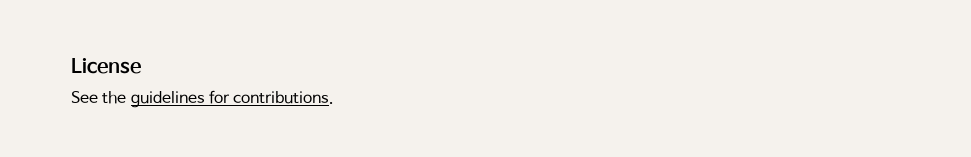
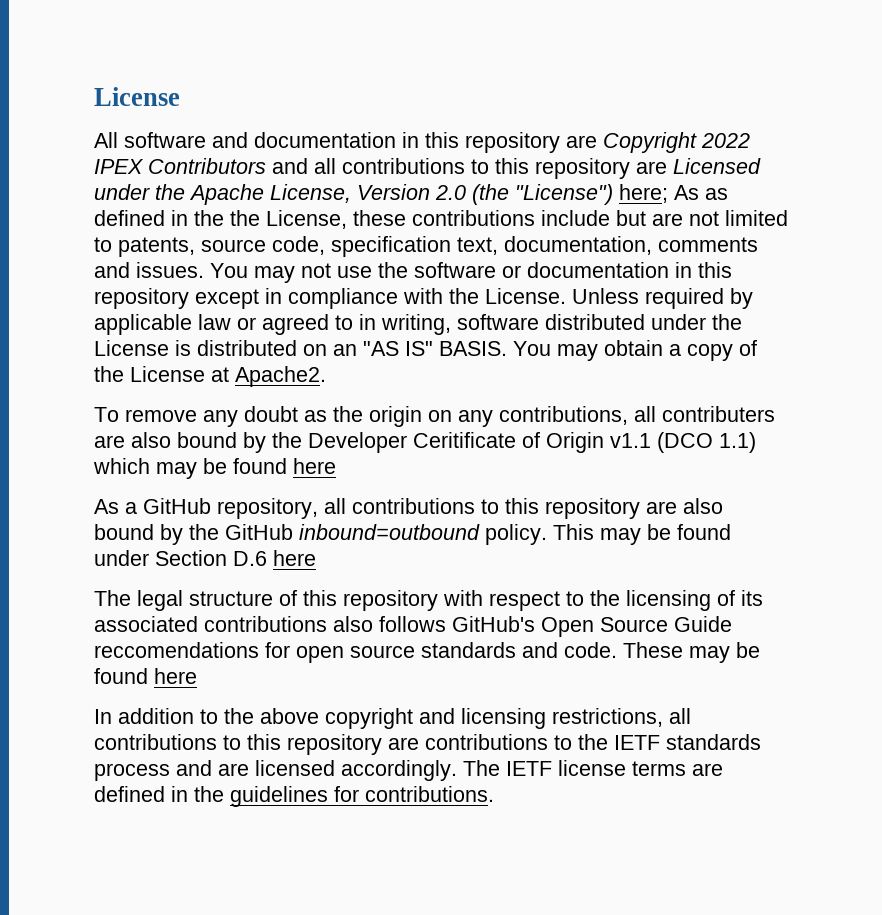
- See the guidelines for contributions.
+ All software and documentation in this repository are Copyright 2022 IPEX Contributors and all contributions to this repository are Licensed under the Apache License, Version 2.0 (the "License") here; As as defined in the the License, these contributions include but are not limited to patents, source code, specification text, documentation, comments and issues. You may not use the software or documentation in this repository except in compliance with the License. Unless required by applicable law or agreed to in writing, software distributed under the License is distributed on an "AS IS" BASIS. You may obtain a copy of the License at Apache2.
+ To remove any doubt as the origin on any contributions, all contributers are also bound by the Developer Ceritificate of Origin v1.1 (DCO 1.1) which may be found here
+ As a GitHub repository, all contributions to this repository are also bound by the GitHub inbound=outbound policy. This may be found under Section D.6 here
+ The legal structure of this repository with respect to the licensing of its associated contributions also follows GitHub's Open Source Guide reccomendations for open source standards and code. These may be found here
+ In addition to the above copyright and licensing restrictions, all contributions to this repository are contributions to the IETF standards process and are licensed accordingly. The IETF license terms are defined in the guidelines for contributions.

